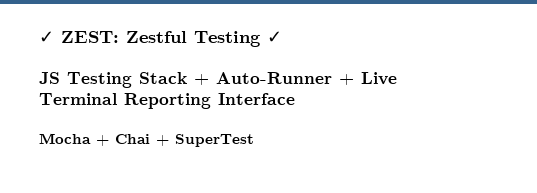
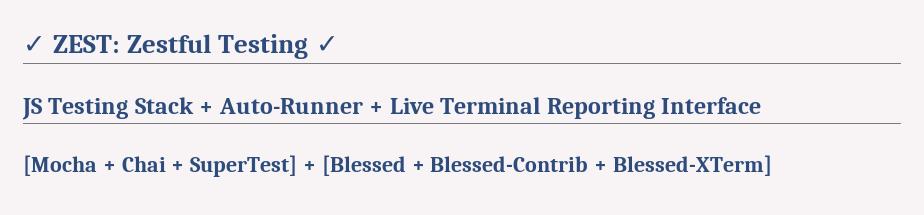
- Mocha + Chai + SuperTest
+ [Mocha + Chai + SuperTest] + [Blessed + Blessed-Contrib + Blessed-XTerm]

